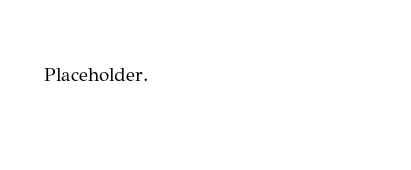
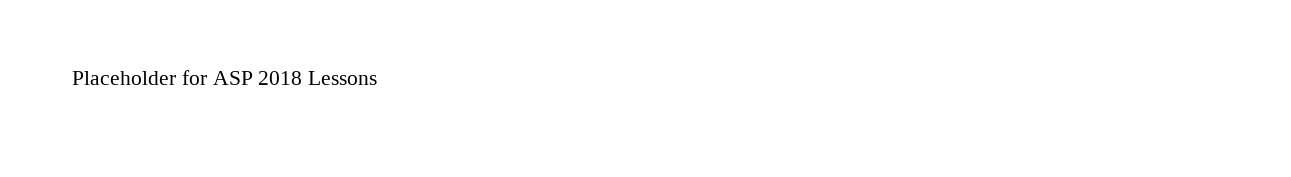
- Placeholder.
+ Placeholder for ASP 2018 Lessons

